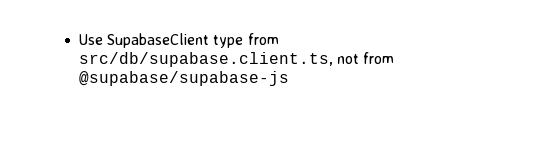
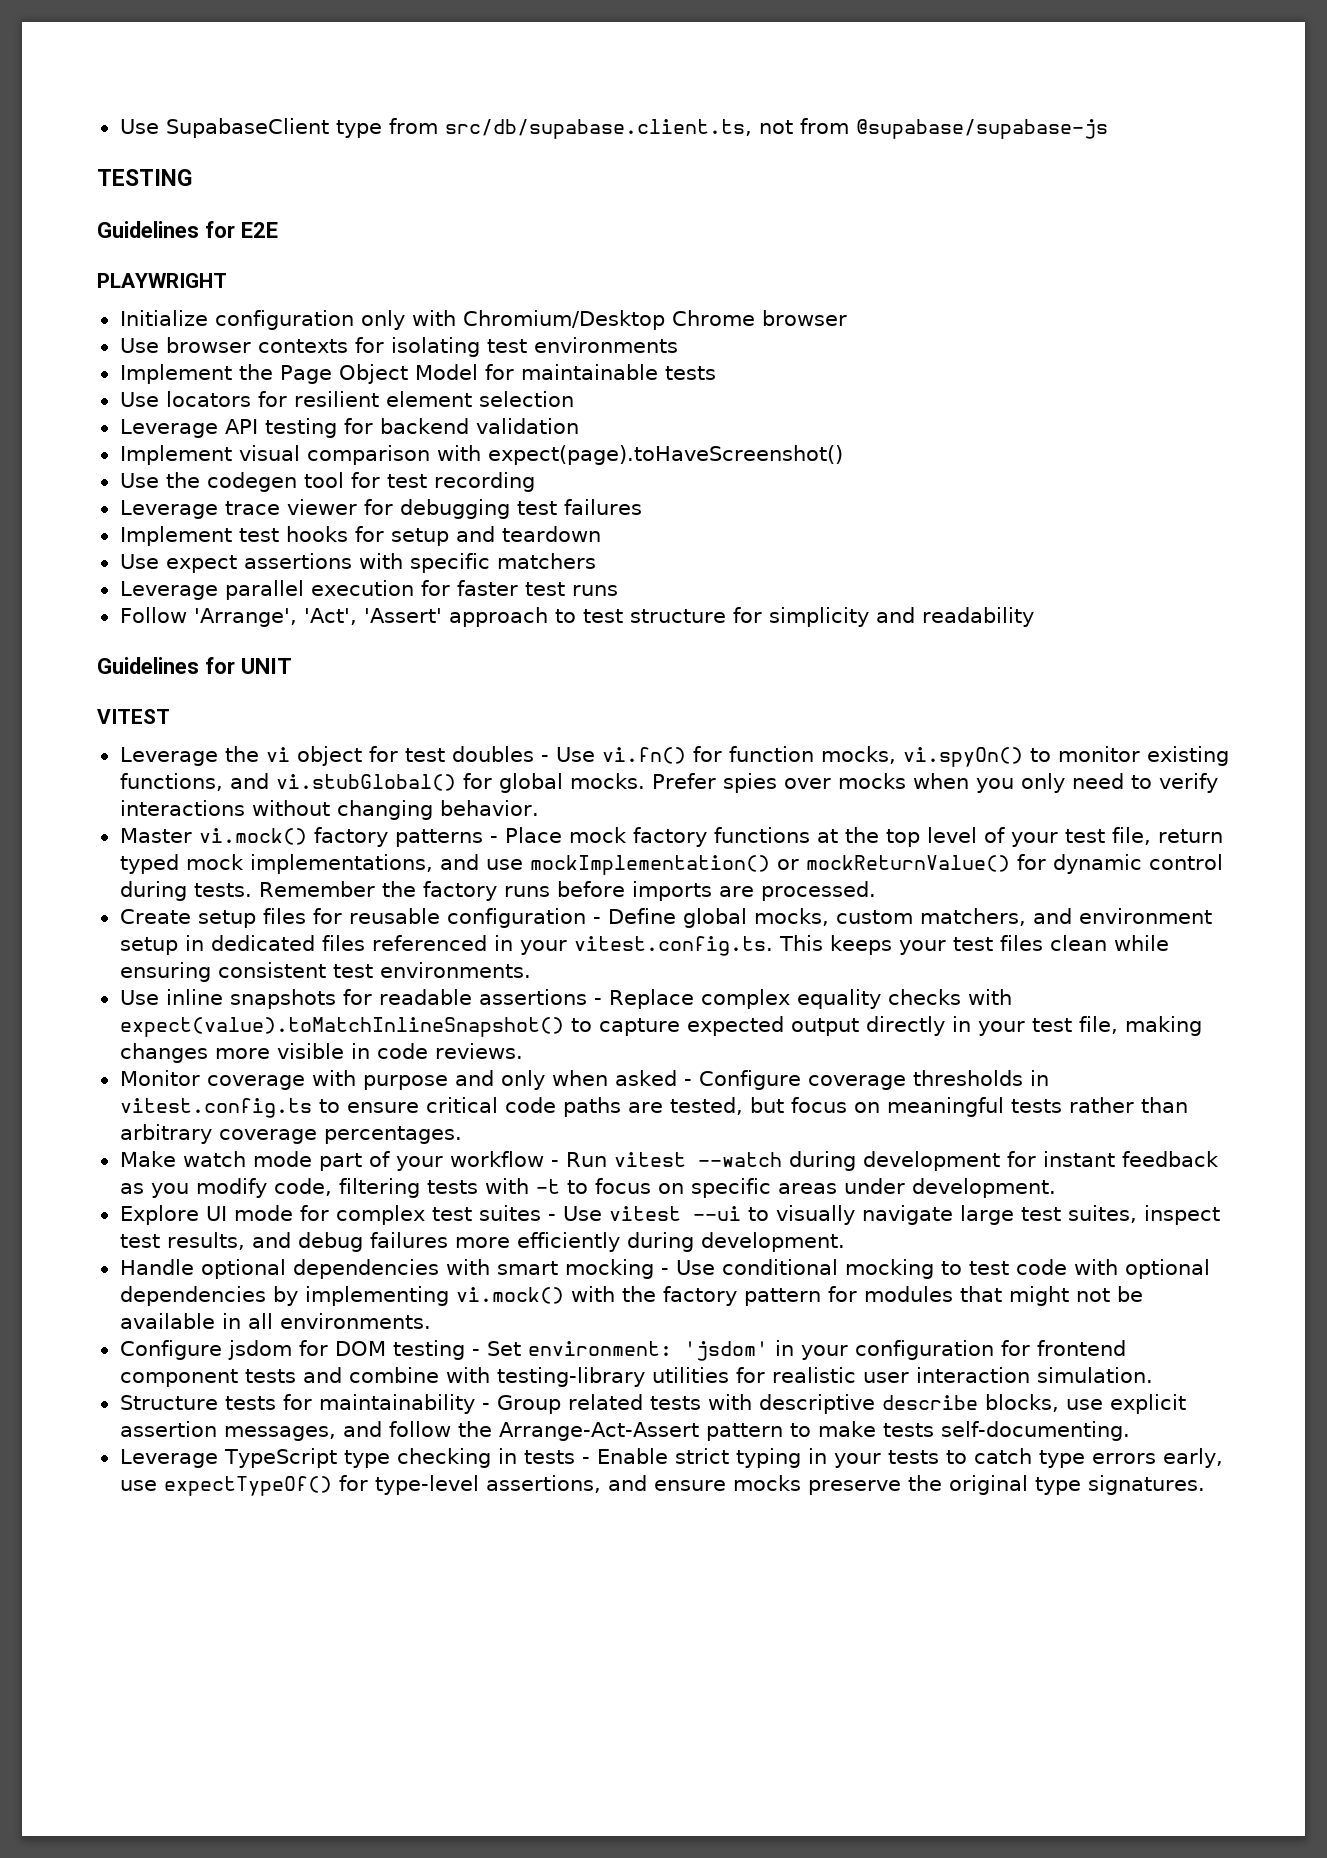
+ TESTING
+ Guidelines for E2E
+ PLAYWRIGHT
+ Initialize configuration only with Chromium/Desktop Chrome browser
+ Use browser contexts for isolating test environments
+ Implement the Page Object Model for maintainable tests
+ Use locators for resilient element selection
+ Leverage API testing for backend validation
+ Implement visual comparison with expect(page).toHaveScreenshot()
+ Use the codegen tool for test recording
+ Leverage trace viewer for debugging test failures
+ Implement test hooks for setup and teardown
+ Use expect assertions with specific matchers
+ Leverage parallel execution for faster test runs
+ Follow 'Arrange', 'Act', 'Assert' approach to test structure for simplicity and readability
+ Guidelines for UNIT
+ VITEST
+ Leverage the vi object for test doubles - Use vi.fn() for function mocks, vi.spyOn() to monitor existing functions, and vi.stubGlobal() for global mocks. Prefer spies over mocks when you only need to verify interactions without changing behavior.
+ Master vi.mock() factory patterns - Place mock factory functions at the top level of your test file, return typed mock implementations, and use mockImplementation() or mockReturnValue() for dynamic control during tests. Remember the factory runs before imports are processed.
+ Create setup files for reusable configuration - Define global mocks, custom matchers, and environment setup in dedicated files referenced in your vitest.config.ts. This keeps your test files clean while ensuring consistent test environments.
+ Use inline snapshots for readable assertions - Replace complex equality checks with expect(value).toMatchInlineSnapshot() to capture expected output directly in your test file, making changes more visible in code reviews.
+ Monitor coverage with purpose and only when asked - Configure coverage thresholds in vitest.config.ts to ensure critical code paths are tested, but focus on meaningful tests rather than arbitrary coverage percentages.
+ Make watch mode part of your workflow - Run vitest --watch during development for instant feedback as you modify code, filtering tests with -t to focus on specific areas under development.
+ Explore UI mode for complex test suites - Use vitest --ui to visually navigate large test suites, inspect test results, and debug failures more efficiently during development.
+ Handle optional dependencies with smart mocking - Use conditional mocking to test code with optional dependencies by implementing vi.mock() with the factory pattern for modules that might not be available in all environments.
+ Configure jsdom for DOM testing - Set environment: 'jsdom' in your configuration for frontend component tests and combine with testing-library utilities for realistic user interaction simulation.
+ Structure tests for maintainability - Group related tests with descriptive describe blocks, use explicit assertion messages, and follow the Arrange-Act-Assert pattern to make tests self-documenting.
+ Leverage TypeScript type checking in tests - Enable strict typing in your tests to catch type errors early, use expectTypeOf() for type-level assertions, and ensure mocks preserve the original type signatures.

